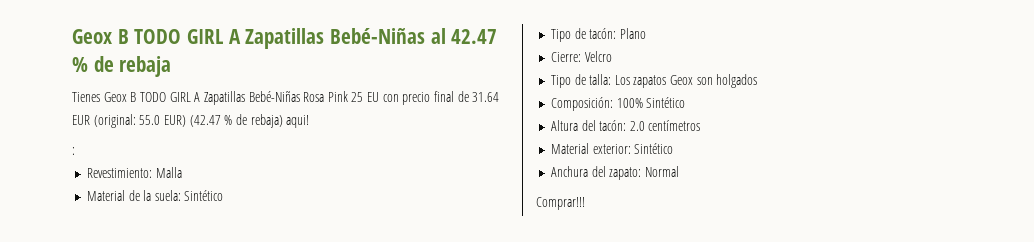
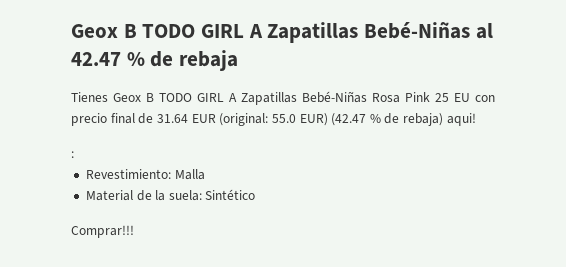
- Tipo de tacón: Plano
- Cierre: Velcro
- Tipo de talla: Los zapatos Geox son holgados
- Composición: 100% Sintético
- Altura del tacón: 2.0 centímetros
- Material exterior: Sintético
- Anchura del zapato: Normal

